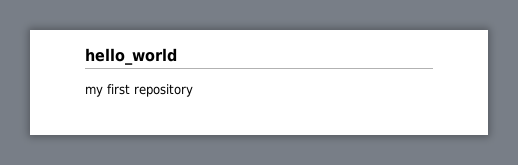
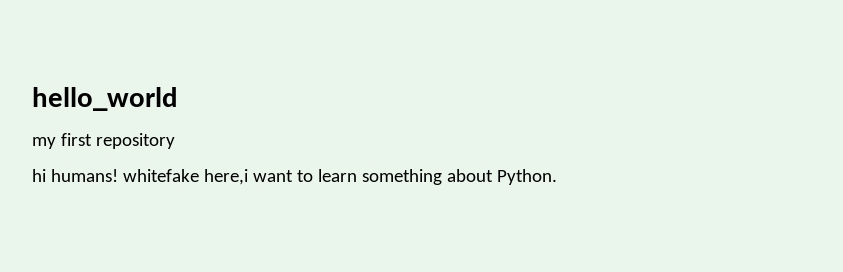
+ hi humans! whitefake here,i want to learn something about Python.

